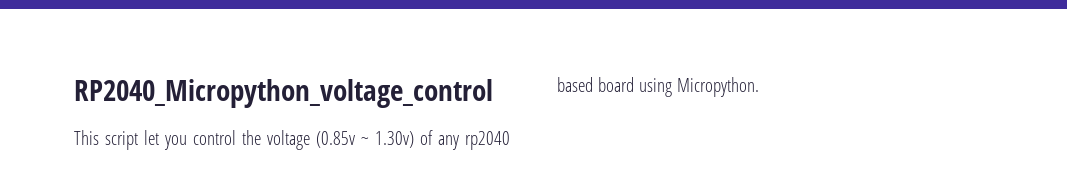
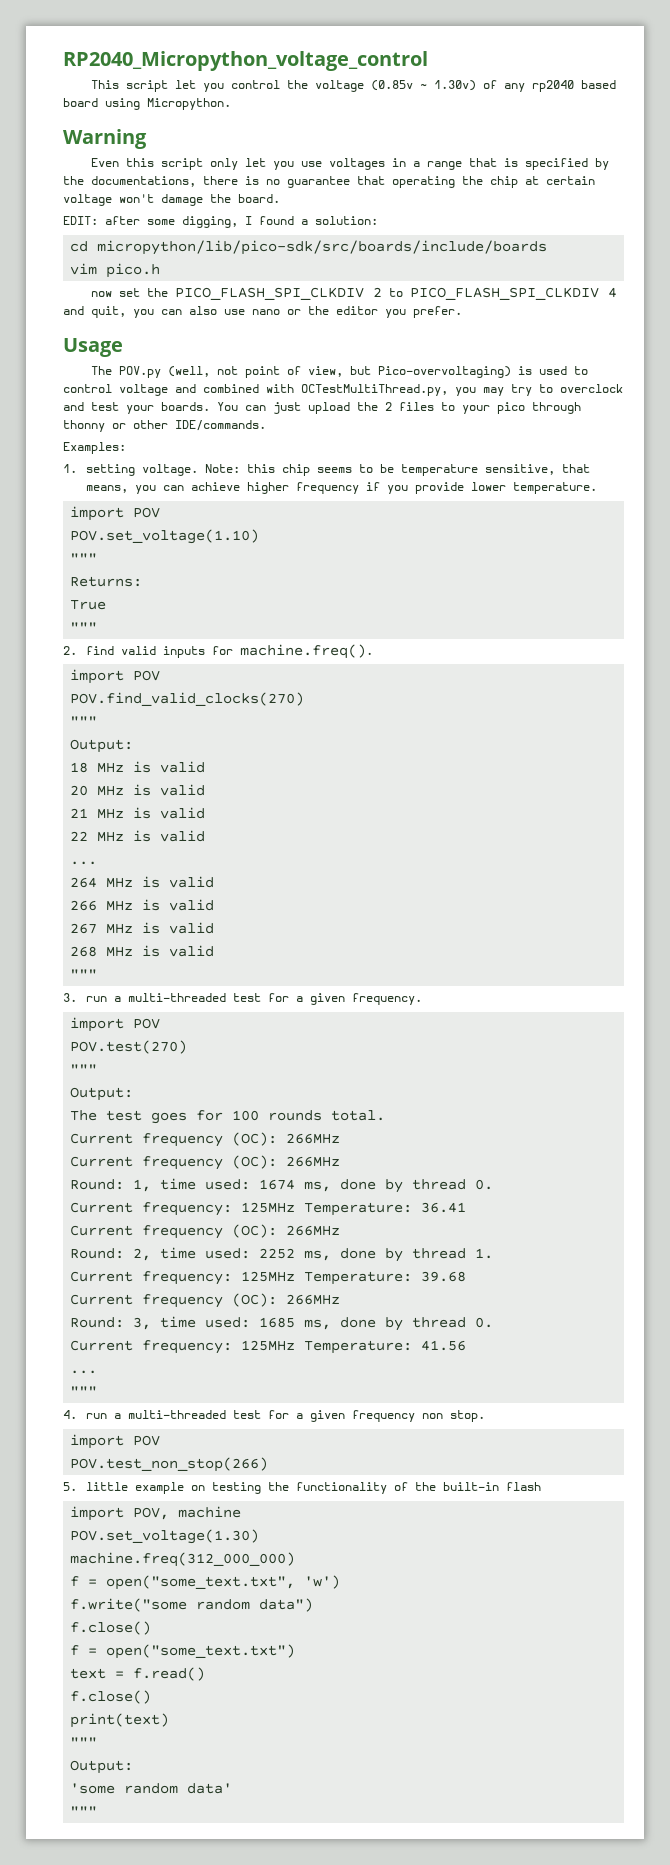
+ Warning
+ Even this script only let you use voltages in a range that is specified by the documentations, there is no guarantee that operating the chip at certain voltage won't damage the board.
+ EDIT: after some digging, I found a solution:
+ cd micropython/lib/pico-sdk/src/boards/include/boards
+ vim pico.h
+ now set the PICO_FLASH_SPI_CLKDIV 2 to PICO_FLASH_SPI_CLKDIV 4 and quit, you can also use nano or the editor you prefer.
+ Usage
+ The POV.py (well, not point of view, but Pico-overvoltaging) is used to control voltage and combined with OCTestMultiThread.py, you may try to overclock and test your boards. You can just upload the 2 files to your pico through thonny or other IDE/commands.
+ Examples:
+ 1. setting voltage. Note: this chip seems to be temperature sensitive, that means, you can achieve higher frequency if you provide lower temperature.
+ import POV
+ POV.set_voltage(1.10)
+ """
+ Returns:
+ True
+ """
+ 2. find valid inputs for machine.freq().
+ import POV
+ POV.find_valid_clocks(270)
+ """
+ Output:
+ 18 MHz is valid
+ 20 MHz is valid
+ 21 MHz is valid
+ 22 MHz is valid
+ ...
+ 264 MHz is valid
+ 266 MHz is valid
+ 267 MHz is valid
+ 268 MHz is valid
+ """
+ 3. run a multi-threaded test for a given frequency.
+ import POV
+ POV.test(270)
+ """
+ Output:
+ The test goes for 100 rounds total.
+ Current frequency (OC): 266MHz
+ Current frequency (OC): 266MHz
+ Round: 1, time used: 1674 ms, done by thread 0.
+ Current frequency: 125MHz Temperature: 36.41
+ Current frequency (OC): 266MHz
+ Round: 2, time used: 2252 ms, done by thread 1.
+ Current frequency: 125MHz Temperature: 39.68
+ Current frequency (OC): 266MHz
+ Round: 3, time used: 1685 ms, done by thread 0.
+ Current frequency: 125MHz Temperature: 41.56
+ ...
+ """
+ 4. run a multi-threaded test for a given frequency non stop.
+ import POV
+ POV.test_non_stop(266)
+ 5. little example on testing the functionality of the built-in flash
+ import POV, machine
+ POV.set_voltage(1.30)
+ machine.freq(312_000_000)
+ f = open("some_text.txt", 'w')
+ f.write("some random data")
+ f.close()
+ f = open("some_text.txt")
+ text = f.read()
+ f.close()
+ print(text)
+ """
+ Output:
+ 'some random data'
+ """

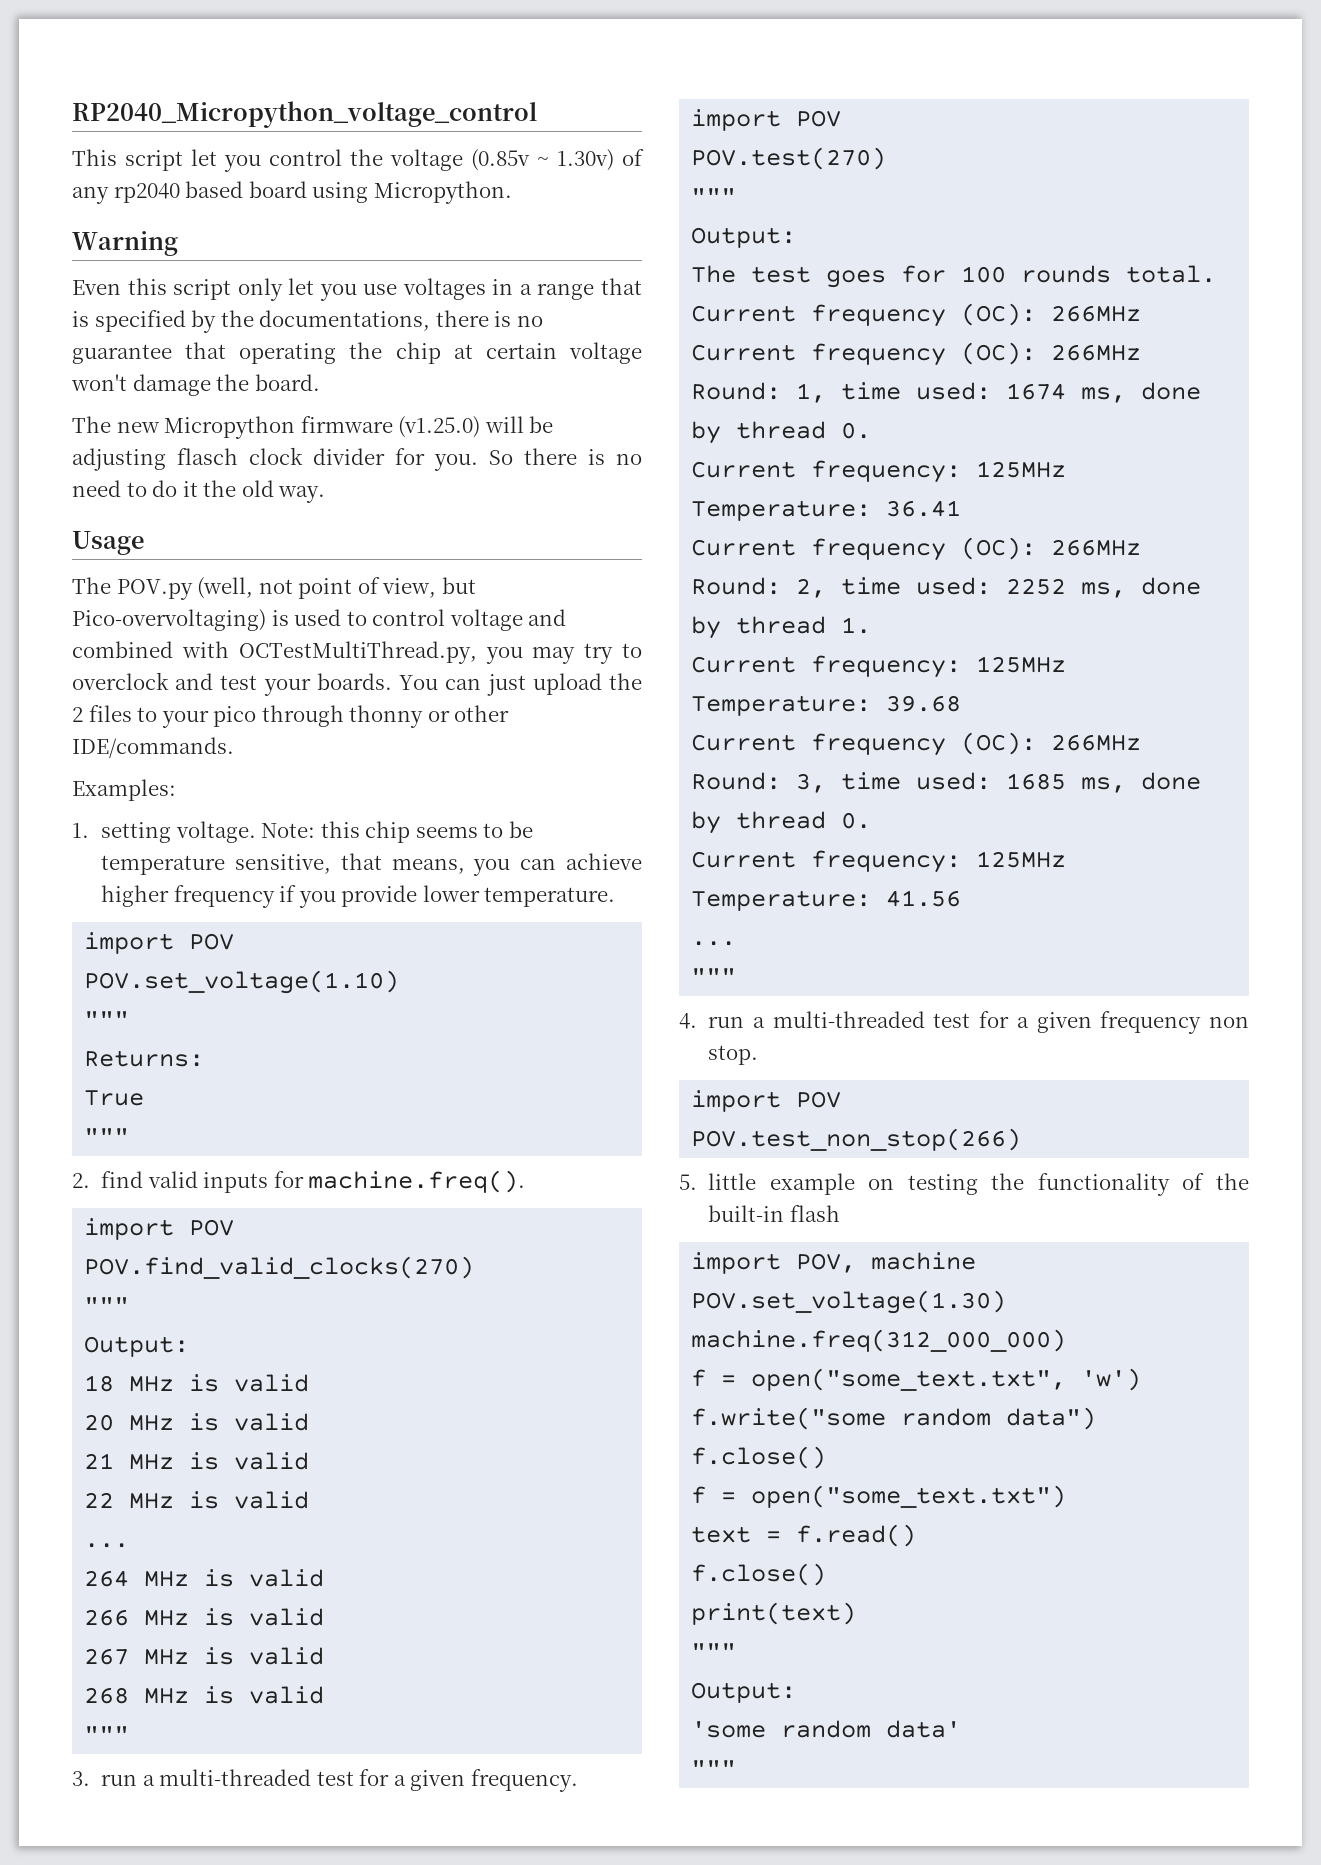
- EDIT: after some digging, I found a solution:
- cd micropython/lib/pico-sdk/src/boards/include/boards
- vim pico.h
- now set the PICO_FLASH_SPI_CLKDIV 2 to PICO_FLASH_SPI_CLKDIV 4 and quit, you can also use nano or the editor you prefer.
+ The new Micropython firmware (v1.25.0) will be adjusting flasch clock divider for you. So there is no need to do it the old way.

